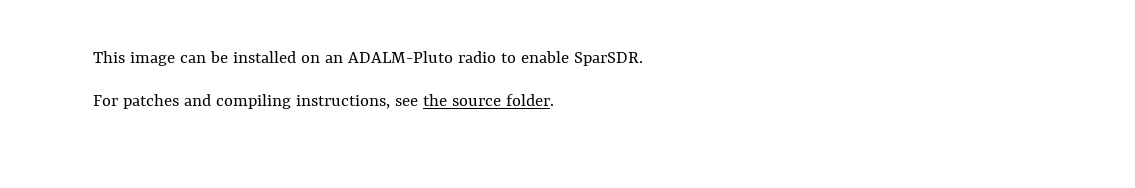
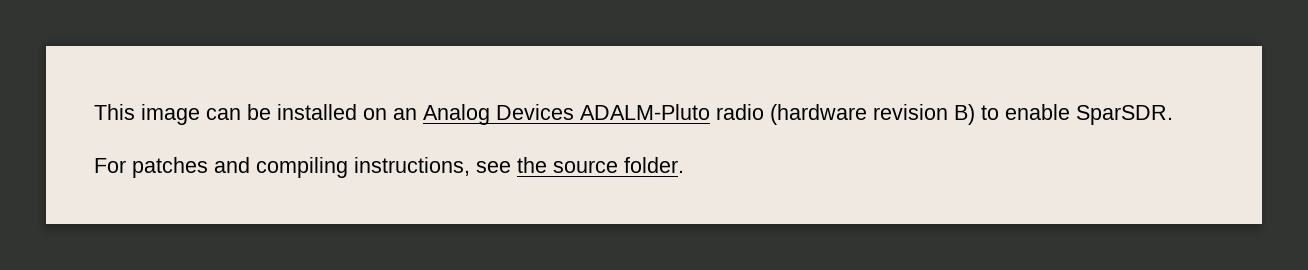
- This image can be installed on an ADALM-Pluto radio to enable SparSDR.
+ This image can be installed on an Analog Devices ADALM-Pluto radio (hardware revision B) to enable SparSDR.

